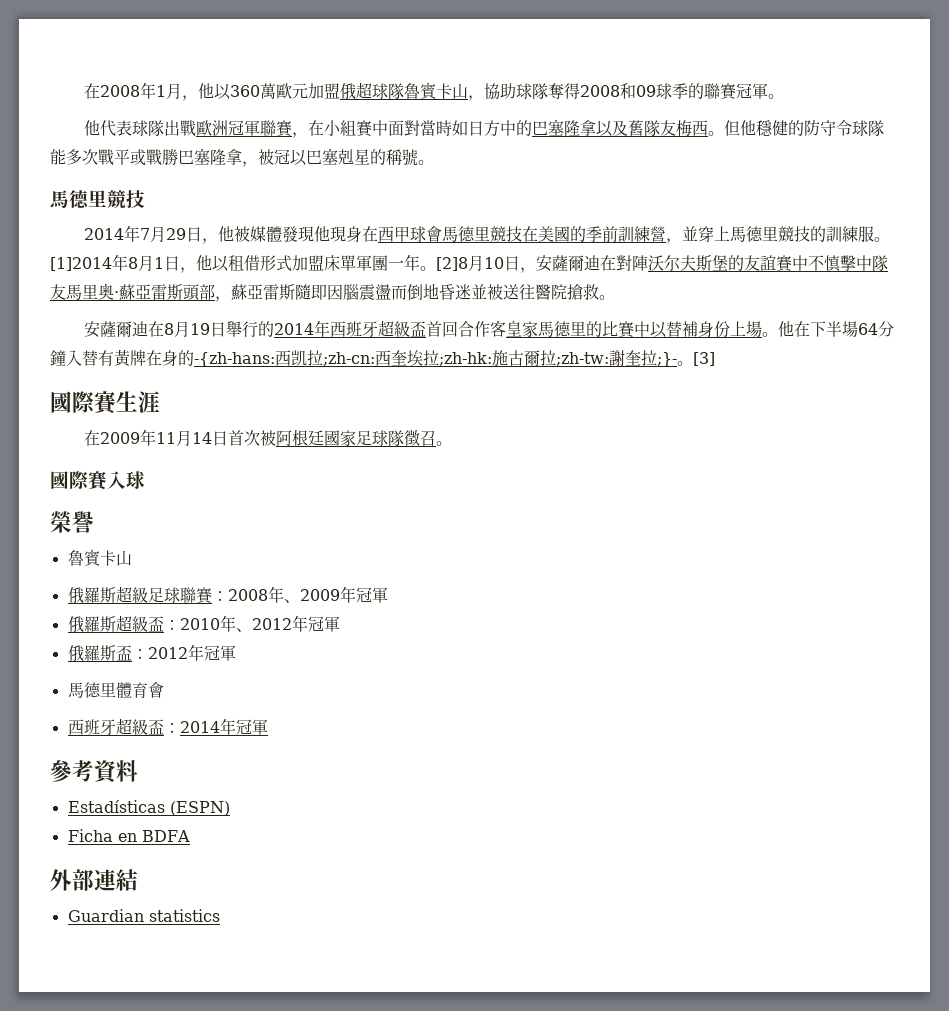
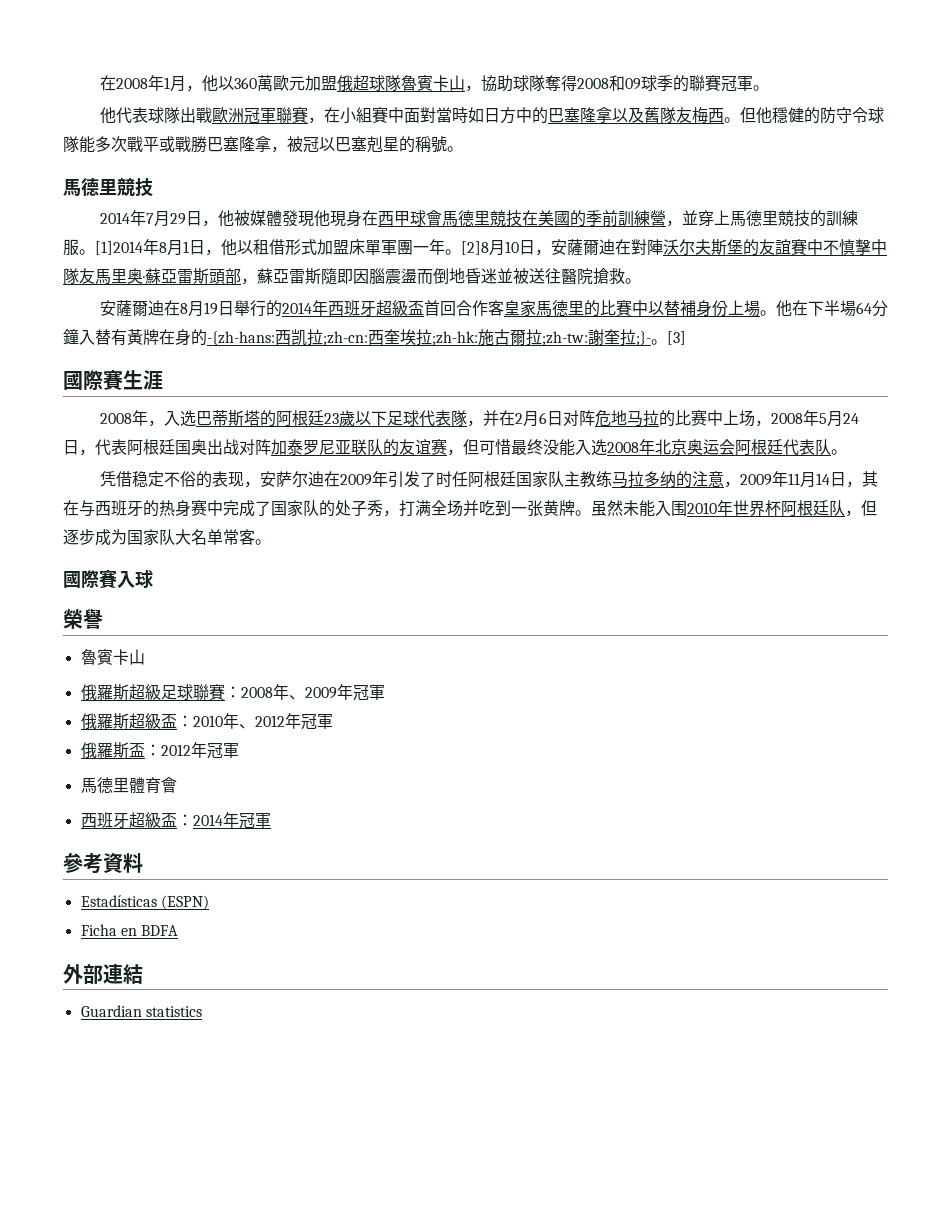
- 在2009年11月14日首次被阿根廷國家足球隊徵召。
+ 2008年，入选巴蒂斯塔的阿根廷23歲以下足球代表隊，并在2月6日对阵危地马拉的比赛中上场，2008年5月24日，代表阿根廷国奥出战对阵加泰罗尼亚联队的友谊赛，但可惜最终没能入选2008年北京奥运会阿根廷代表队。
+ 凭借稳定不俗的表现，安萨尔迪在2009年引发了时任阿根廷国家队主教练马拉多纳的注意，2009年11月14日，其在与西班牙的热身赛中完成了国家队的处子秀，打满全场并吃到一张黄牌。虽然未能入围2010年世界杯阿根廷队，但逐步成为国家队大名单常客。

